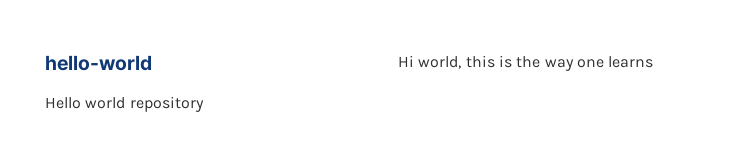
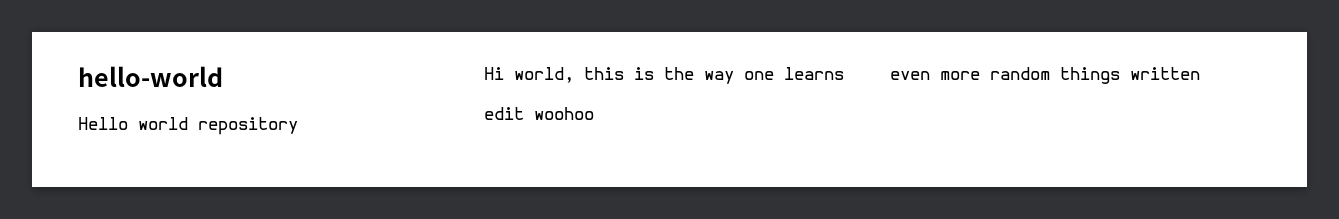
+ edit woohoo
+ even more random things written

